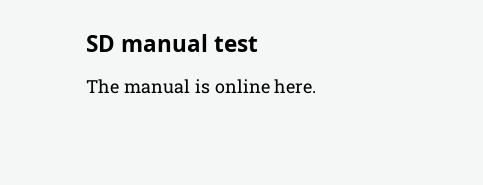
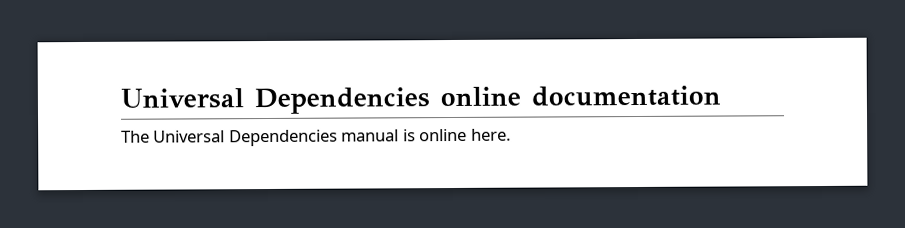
- SD manual test
+ Universal Dependencies online documentation
- The manual is online here.
+ The Universal Dependencies manual is online here.

